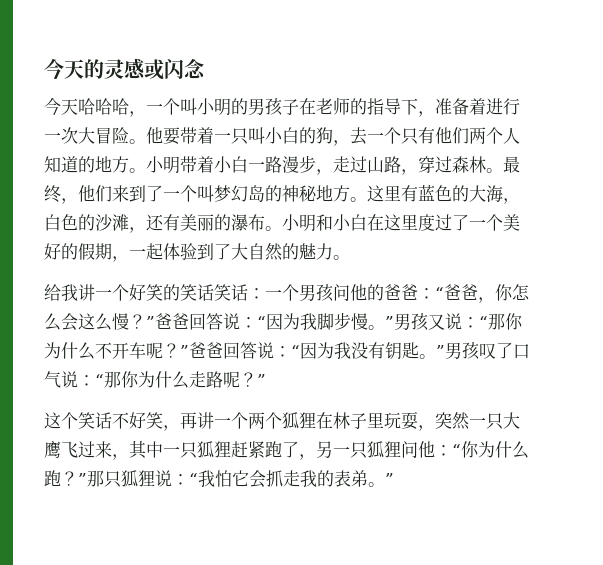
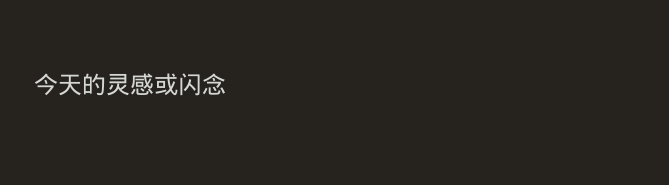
- 今天哈哈哈，一个叫小明的男孩子在老师的指导下，准备着进行一次大冒险。他要带着一只叫小白的狗，去一个只有他们两个人知道的地方。小明带着小白一路漫步，走过山路，穿过森林。最终，他们来到了一个叫梦幻岛的神秘地方。这里有蓝色的大海，白色的沙滩，还有美丽的瀑布。小明和小白在这里度过了一个美好的假期，一起体验到了大自然的魅力。
- 给我讲一个好笑的笑话笑话：一个男孩问他的爸爸：“爸爸，你怎么会这么慢？”爸爸回答说：“因为我脚步慢。”男孩又说：“那你为什么不开车呢？”爸爸回答说：“因为我没有钥匙。”男孩叹了口气说：“那你为什么走路呢？”
- 这个笑话不好笑，再讲一个两个狐狸在林子里玩耍，突然一只大鹰飞过来，其中一只狐狸赶紧跑了，另一只狐狸问他：“你为什么跑？”那只狐狸说：“我怕它会抓走我的表弟。”

